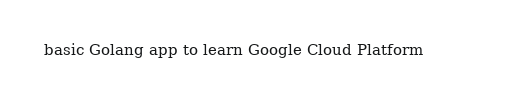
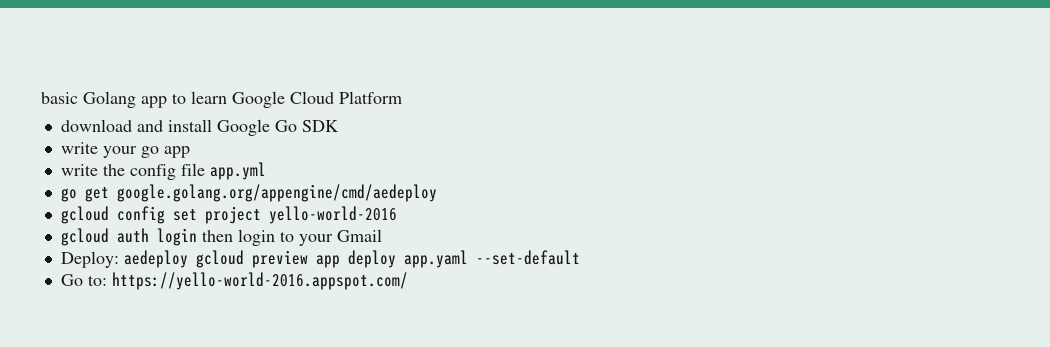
+ download and install Google Go SDK
+ write your go app
+ write the config file app.yml
+ go get google.golang.org/appengine/cmd/aedeploy
+ gcloud config set project yello-world-2016
+ gcloud auth login then login to your Gmail
+ Deploy: aedeploy gcloud preview app deploy app.yaml --set-default
+ Go to: https://yello-world-2016.appspot.com/

